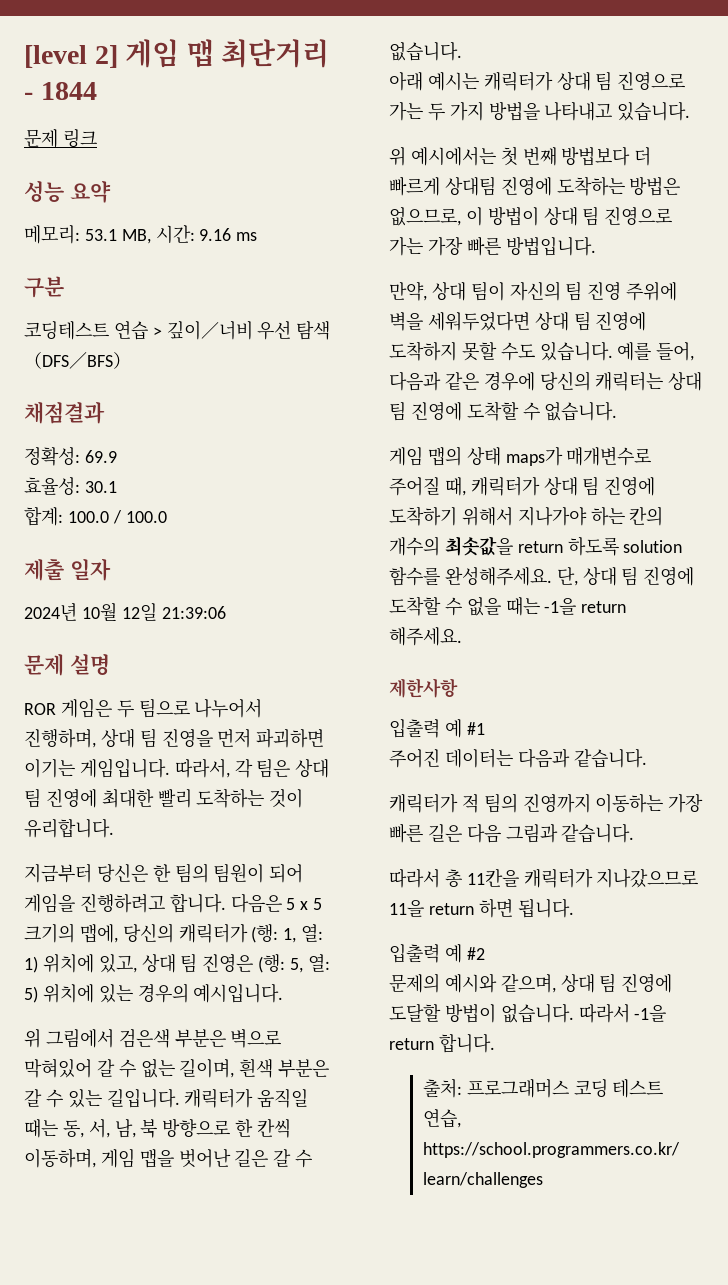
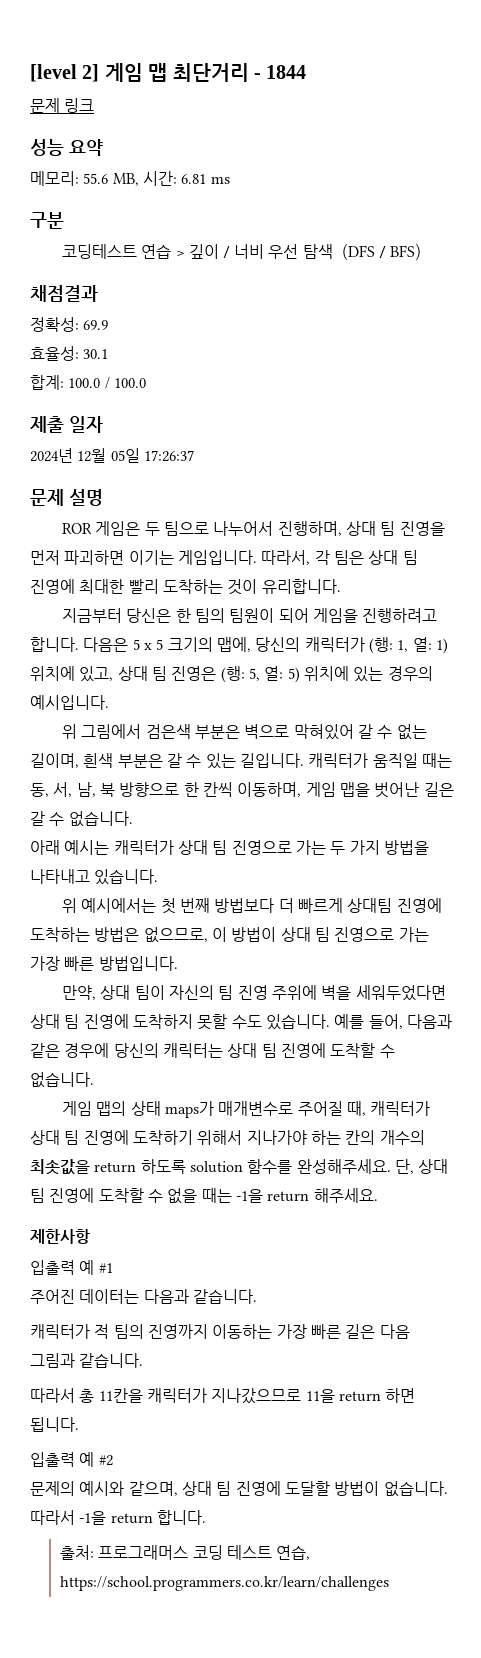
- 메모리: 53.1 MB, 시간: 9.16 ms
+ 메모리: 55.6 MB, 시간: 6.81 ms
- 2024년 10월 12일 21:39:06
+ 2024년 12월 05일 17:26:37

